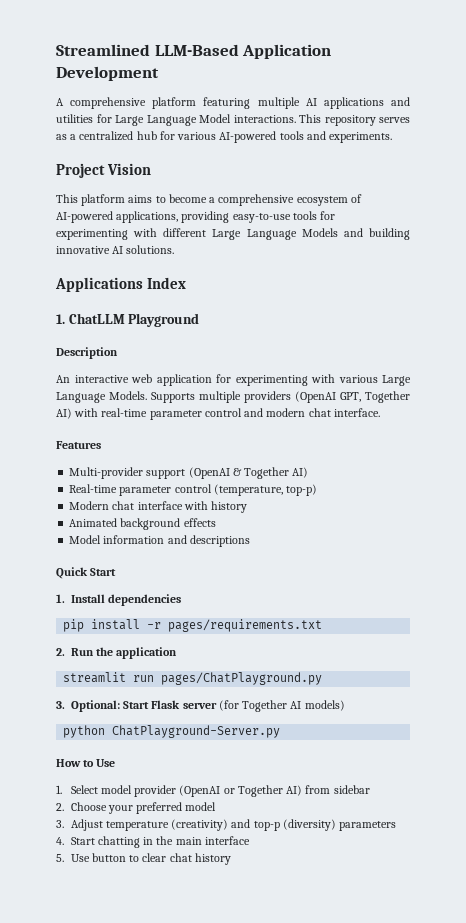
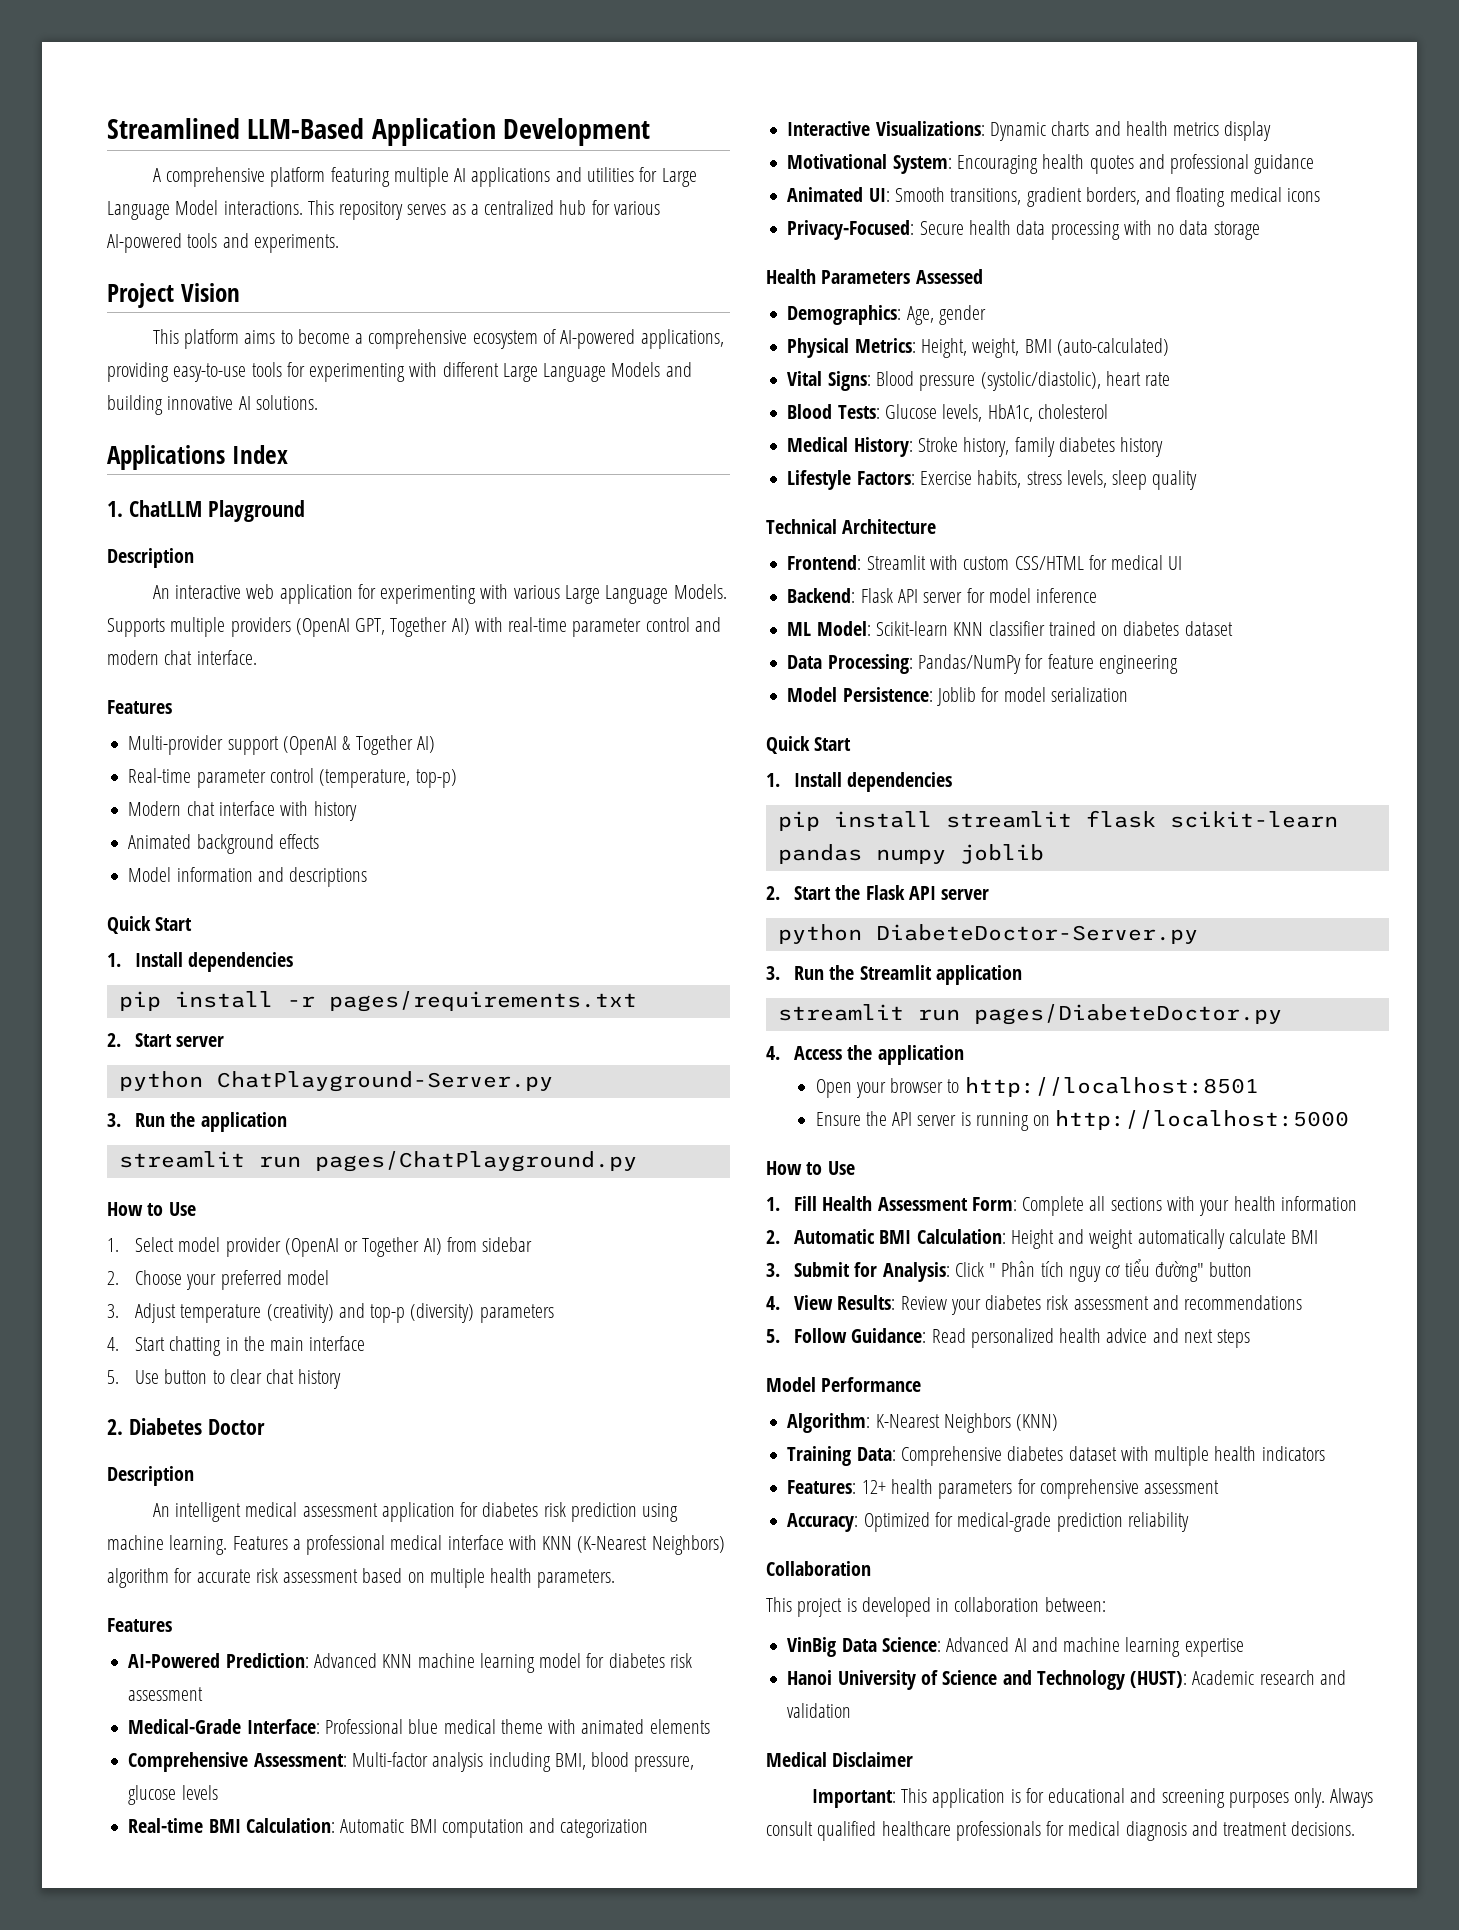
- 2. Run the application
+ 2. Start server
+ python ChatPlayground-Server.py
+ 3. Run the application
- 3. Optional: Start Flask server (for Together AI models)
- python ChatPlayground-Server.py
+ 2. Diabetes Doctor
+ Description
+ An intelligent medical assessment application for diabetes risk prediction using machine learning. Features a professional medical interface with KNN (K-Nearest Neighbors) algorithm for accurate risk assessment based on multiple health parameters.
+ Features
+ AI-Powered Prediction: Advanced KNN machine learning model for diabetes risk assessment
+ Medical-Grade Interface: Professional blue medical theme with animated elements
+ Comprehensive Assessment: Multi-factor analysis including BMI, blood pressure, glucose levels
+ Real-time BMI Calculation: Automatic BMI computation and categorization
+ Interactive Visualizations: Dynamic charts and health metrics display
+ Motivational System: Encouraging health quotes and professional guidance
+ Animated UI: Smooth transitions, gradient borders, and floating medical icons
+ Privacy-Focused: Secure health data processing with no data storage
+ Health Parameters Assessed
+ Demographics: Age, gender
+ Physical Metrics: Height, weight, BMI (auto-calculated)
+ Vital Signs: Blood pressure (systolic/diastolic), heart rate
+ Blood Tests: Glucose levels, HbA1c, cholesterol
+ Medical History: Stroke history, family diabetes history
+ Lifestyle Factors: Exercise habits, stress levels, sleep quality
+ Technical Architecture
+ Frontend: Streamlit with custom CSS/HTML for medical UI
+ Backend: Flask API server for model inference
+ ML Model: Scikit-learn KNN classifier trained on diabetes dataset
+ Data Processing: Pandas/NumPy for feature engineering
+ Model Persistence: Joblib for model serialization
+ Quick Start
+ 1. Install dependencies
+ pip install streamlit flask scikit-learn pandas numpy joblib
+ 2. Start the Flask API server
+ python DiabeteDoctor-Server.py
+ 3. Run the Streamlit application
+ streamlit run pages/DiabeteDoctor.py
+ 4. Access the application
+ Open your browser to http://localhost:8501
+ Ensure the API server is running on http://localhost:5000
+ How to Use
+ 1. Fill Health Assessment Form: Complete all sections with your health information
+ 2. Automatic BMI Calculation: Height and weight automatically calculate BMI
+ 3. Submit for Analysis: Click " Phân tích nguy cơ tiểu đường" button
+ 4. View Results: Review your diabetes risk assessment and recommendations
+ 5. Follow Guidance: Read personalized health advice and next steps
+ Model Performance
+ Algorithm: K-Nearest Neighbors (KNN)
+ Training Data: Comprehensive diabetes dataset with multiple health indicators
+ Features: 12+ health parameters for comprehensive assessment
+ Accuracy: Optimized for medical-grade prediction reliability
+ Collaboration
+ This project is developed in collaboration between:
+ VinBig Data Science: Advanced AI and machine learning expertise
+ Hanoi University of Science and Technology (HUST): Academic research and validation
+ Medical Disclaimer
+ Important: This application is for educational and screening purposes only. Always consult qualified healthcare professionals for medical diagnosis and treatment decisions.

